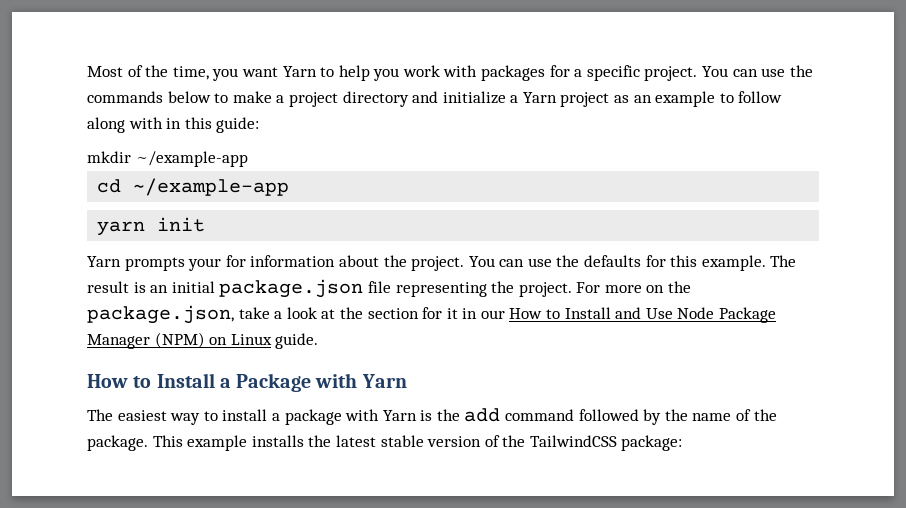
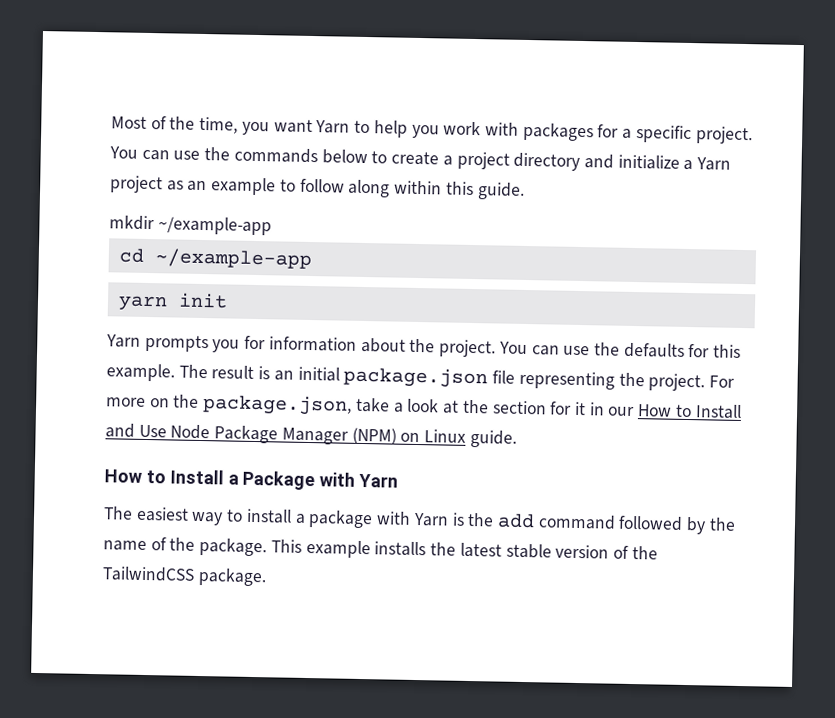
- You can use the commands below to make a project directory and initialize a Yarn project as an example to follow along with in this guide:
+ You can use the commands below to create a project directory and initialize a Yarn project as an example to follow along within this guide.
- Yarn prompts your for information about the project.
+ Yarn prompts you for information about the project.
- This example installs the latest stable version of the TailwindCSS package:
+ This example installs the latest stable version of the TailwindCSS package.

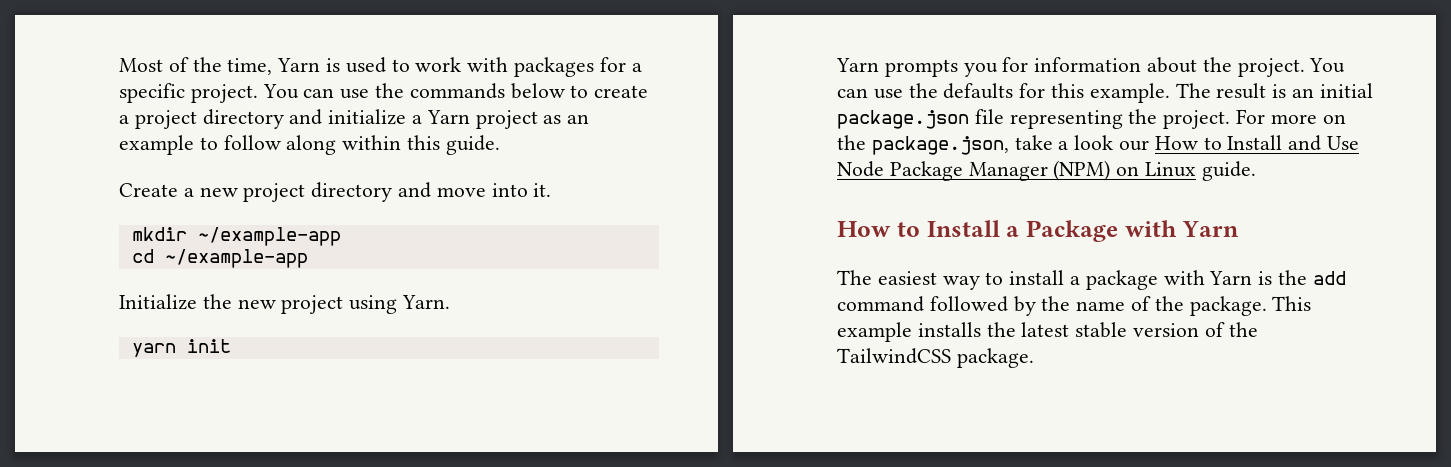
- Most of the time, you want Yarn to help you work with packages for a specific project.
+ Most of the time, Yarn is used to work with packages for a specific project.
+ Create a new project directory and move into it.
  mkdir ~/example-app
  cd ~/example-app
+ Initialize the new project using Yarn.
- For more on the package.json, take a look at the section for it in our How to Install and Use Node Package Manager (NPM) on Linux guide.
+ For more on the package.json, take a look our How to Install and Use Node Package Manager (NPM) on Linux guide.

